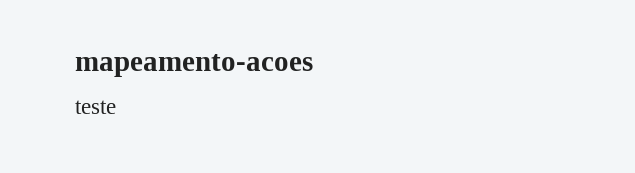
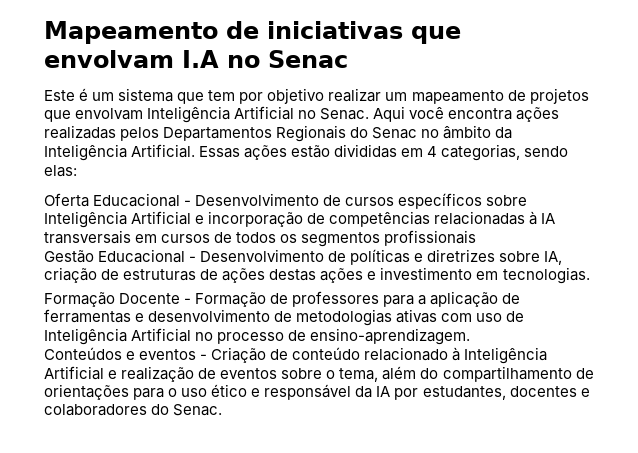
- mapeamento-acoes
- teste
+ Mapeamento de iniciativas que envolvam I.A no Senac
+ Este é um sistema que tem por objetivo realizar um mapeamento de projetos que envolvam Inteligência Artificial no Senac. Aqui você encontra ações realizadas pelos Departamentos Regionais do Senac no âmbito da Inteligência Artificial. Essas ações estão divididas em 4 categorias, sendo elas:
+ Oferta Educacional - Desenvolvimento de cursos específicos sobre Inteligência Artificial e incorporação de competências relacionadas à IA transversais em cursos de todos os segmentos profissionais
+ Gestão Educacional - Desenvolvimento de políticas e diretrizes sobre IA, criação de estruturas de ações destas ações e investimento em tecnologias.
+ Formação Docente - Formação de professores para a aplicação de ferramentas e desenvolvimento de metodologias ativas com uso de Inteligência Artificial no processo de ensino-aprendizagem.
+ Conteúdos e eventos - Criação de conteúdo relacionado à Inteligência Artificial e realização de eventos sobre o tema, além do compartilhamento de orientações para o uso ético e responsável da IA por estudantes, docentes e colaboradores do Senac.

